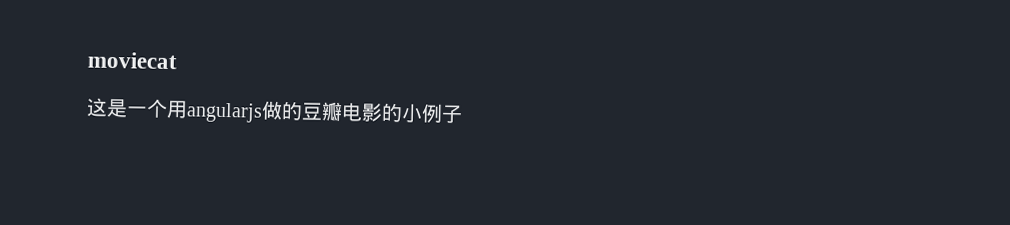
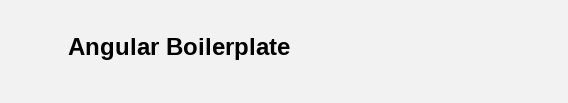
- moviecat
- 这是一个用angularjs做的豆瓣电影的小例子
+ Angular Boilerplate

